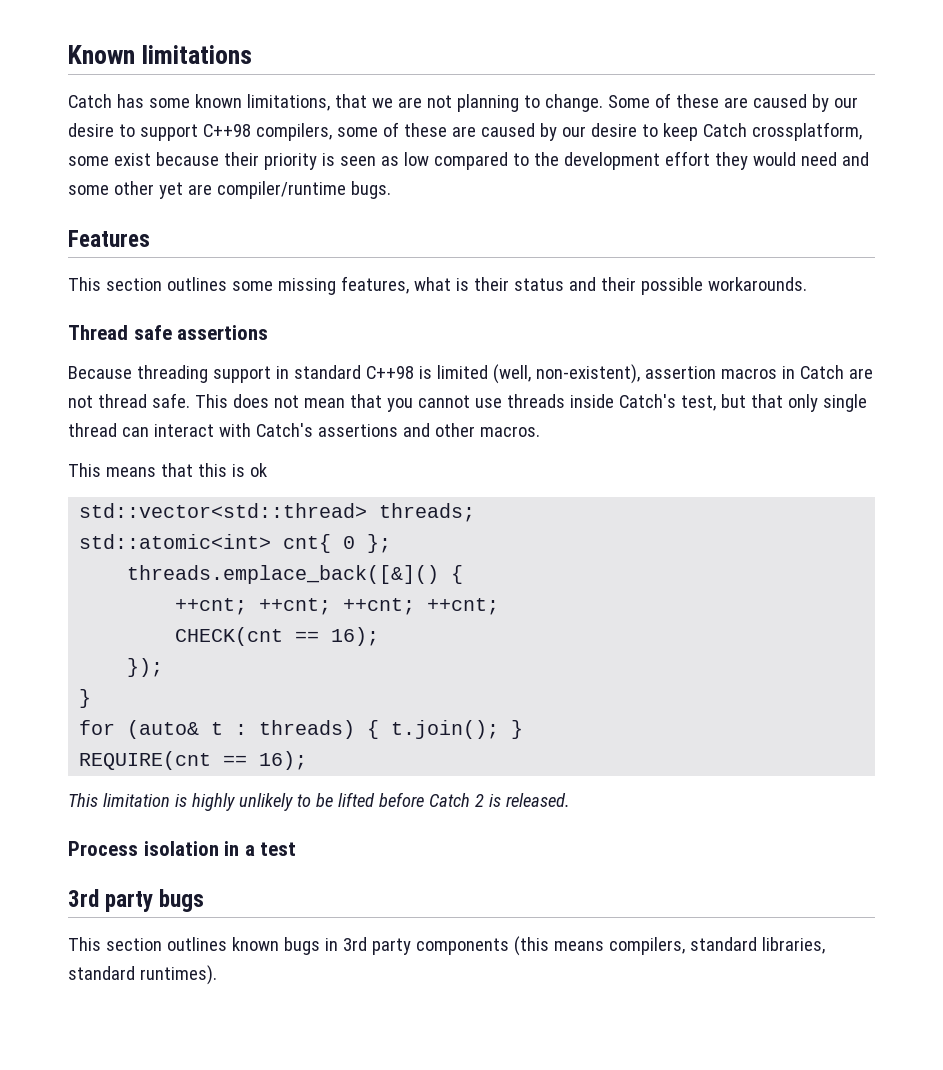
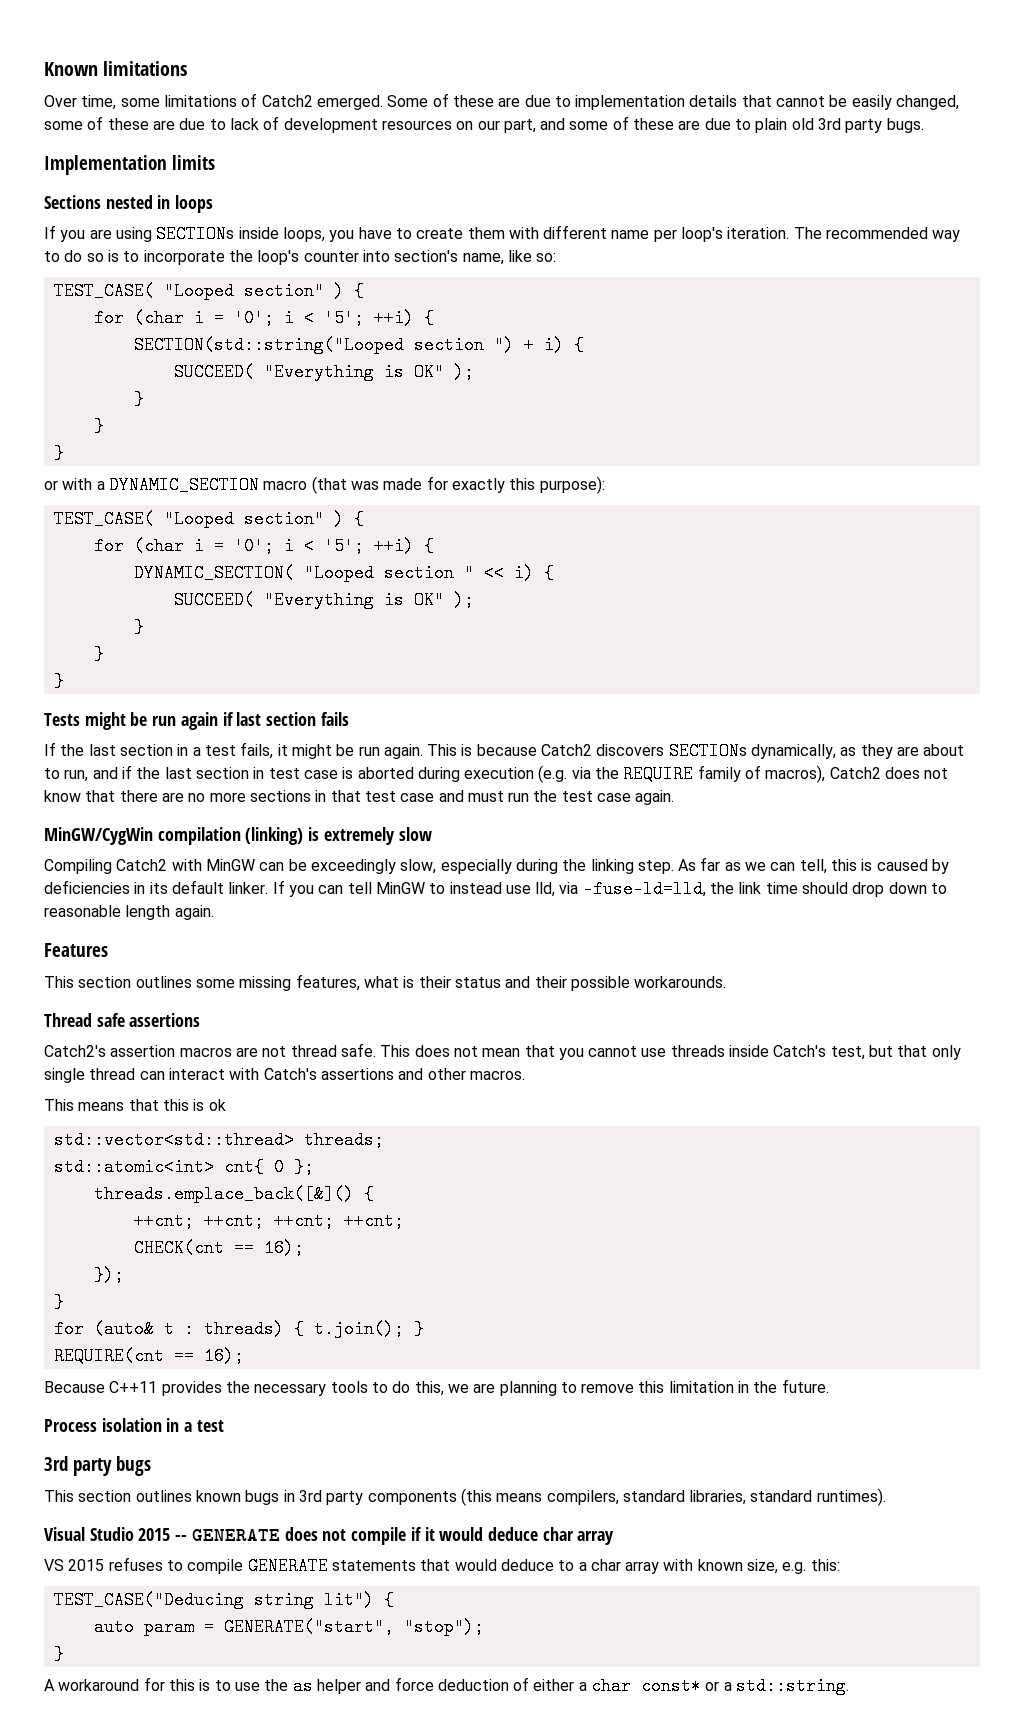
- Catch has some known limitations, that we are not planning to change. Some of these are caused by our desire to support C++98 compilers, some of these are caused by our desire to keep Catch crossplatform, some exist because their priority is seen as low compared to the development effort they would need and some other yet are compiler/runtime bugs.
+ Over time, some limitations of Catch2 emerged. Some of these are due to implementation details that cannot be easily changed, some of these are due to lack of development resources on our part, and some of these are due to plain old 3rd party bugs.
+ Implementation limits
+ Sections nested in loops
+ If you are using SECTIONs inside loops, you have to create them with different name per loop's iteration. The recommended way to do so is to incorporate the loop's counter into section's name, like so:
+ TEST_CASE( "Looped section" ) {
+ for (char i = '0'; i < '5'; ++i) {
+ SECTION(std::string("Looped section ") + i) {
+ SUCCEED( "Everything is OK" );
+ }
+ }
+ }
+ or with a DYNAMIC_SECTION macro (that was made for exactly this purpose):
+ TEST_CASE( "Looped section" ) {
+ for (char i = '0'; i < '5'; ++i) {
+ DYNAMIC_SECTION( "Looped section " << i) {
+ SUCCEED( "Everything is OK" );
+ }
+ }
+ }
+ Tests might be run again if last section fails
+ If the last section in a test fails, it might be run again. This is because Catch2 discovers SECTIONs dynamically, as they are about to run, and if the last section in test case is aborted during execution (e.g. via the REQUIRE family of macros), Catch2 does not know that there are no more sections in that test case and must run the test case again.
+ MinGW/CygWin compilation (linking) is extremely slow
+ Compiling Catch2 with MinGW can be exceedingly slow, especially during the linking step. As far as we can tell, this is caused by deficiencies in its default linker. If you can tell MinGW to instead use lld, via -fuse-ld=lld, the link time should drop down to reasonable length again.
- Because threading support in standard C++98 is limited (well, non-existent), assertion macros in Catch are not thread safe.
+ Catch2's assertion macros are not thread safe.
- This limitation is highly unlikely to be lifted before Catch 2 is released.
+ Because C++11 provides the necessary tools to do this, we are planning to remove this limitation in the future.
+ Visual Studio 2015 -- GENERATE does not compile if it would deduce char array
+ VS 2015 refuses to compile GENERATE statements that would deduce to a char array with known size, e.g. this:
+ TEST_CASE("Deducing string lit") {
+ auto param = GENERATE("start", "stop");
+ }
+ A workaround for this is to use the as helper and force deduction of either a char const* or a std::string.

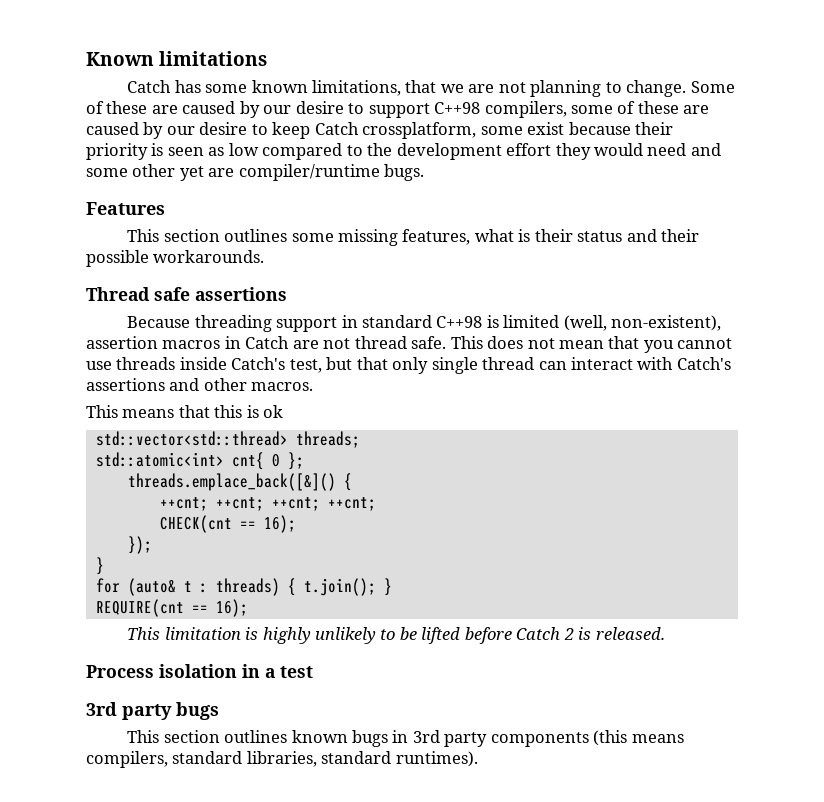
- Over time, some limitations of Catch2 emerged. Some of these are due to implementation details that cannot be easily changed, some of these are due to lack of development resources on our part, and some of these are due to plain old 3rd party bugs.
- Implementation limits
- Sections nested in loops
- If you are using SECTIONs inside loops, you have to create them with different name per loop's iteration. The recommended way to do so is to incorporate the loop's counter into section's name, like so:
- TEST_CASE( "Looped section" ) {
- for (char i = '0'; i < '5'; ++i) {
- SECTION(std::string("Looped section ") + i) {
- SUCCEED( "Everything is OK" );
- }
- }
- }
- or with a DYNAMIC_SECTION macro (that was made for exactly this purpose):
- TEST_CASE( "Looped section" ) {
- for (char i = '0'; i < '5'; ++i) {
- DYNAMIC_SECTION( "Looped section " << i) {
- SUCCEED( "Everything is OK" );
- }
- }
- }
- Tests might be run again if last section fails
- If the last section in a test fails, it might be run again. This is because Catch2 discovers SECTIONs dynamically, as they are about to run, and if the last section in test case is aborted during execution (e.g. via the REQUIRE family of macros), Catch2 does not know that there are no more sections in that test case and must run the test case again.
- MinGW/CygWin compilation (linking) is extremely slow
- Compiling Catch2 with MinGW can be exceedingly slow, especially during the linking step. As far as we can tell, this is caused by deficiencies in its default linker. If you can tell MinGW to instead use lld, via -fuse-ld=lld, the link time should drop down to reasonable length again.
+ Catch has some known limitations, that we are not planning to change. Some of these are caused by our desire to support C++98 compilers, some of these are caused by our desire to keep Catch crossplatform, some exist because their priority is seen as low compared to the development effort they would need and some other yet are compiler/runtime bugs.
- Catch2's assertion macros are not thread safe.
+ Because threading support in standard C++98 is limited (well, non-existent), assertion macros in Catch are not thread safe.
- Because C++11 provides the necessary tools to do this, we are planning to remove this limitation in the future.
+ This limitation is highly unlikely to be lifted before Catch 2 is released.
- Visual Studio 2015 -- GENERATE does not compile if it would deduce char array
- VS 2015 refuses to compile GENERATE statements that would deduce to a char array with known size, e.g. this:
- TEST_CASE("Deducing string lit") {
- auto param = GENERATE("start", "stop");
- }
- A workaround for this is to use the as helper and force deduction of either a char const* or a std::string.

